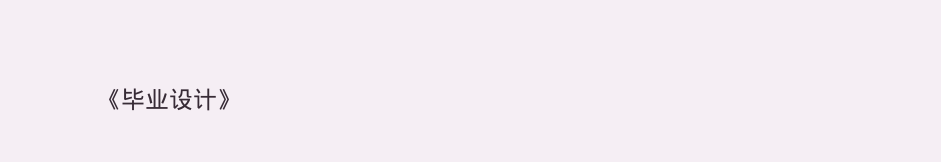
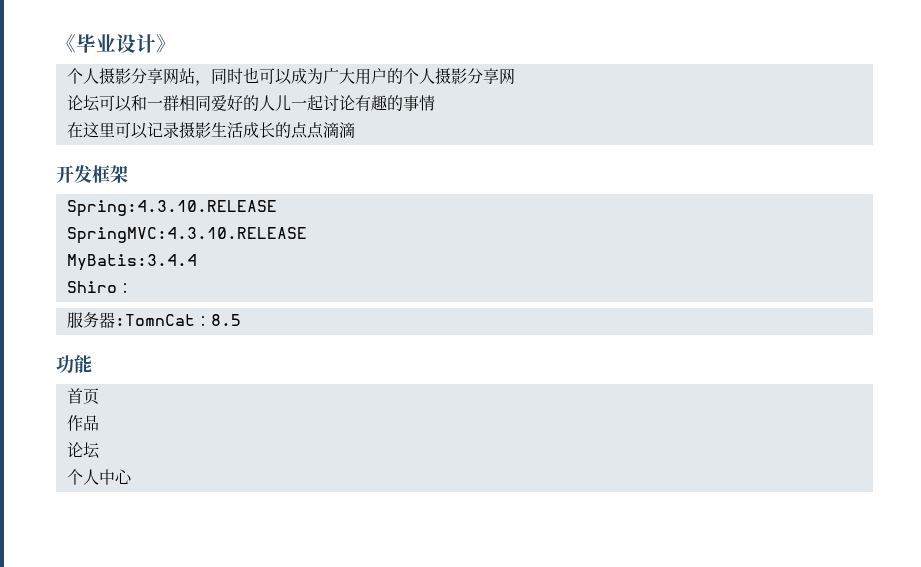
+ 个人摄影分享网站，同时也可以成为广大用户的个人摄影分享网
+ 论坛可以和一群相同爱好的人儿一起讨论有趣的事情
+ 在这里可以记录摄影生活成长的点点滴滴
+ 开发框架
+ Spring:4.3.10.RELEASE
+ SpringMVC:4.3.10.RELEASE
+ MyBatis:3.4.4
+ Shiro：
+ 服务器:TomnCat：8.5
+ 功能
+ 首页
+ 作品
+ 论坛
+ 个人中心

